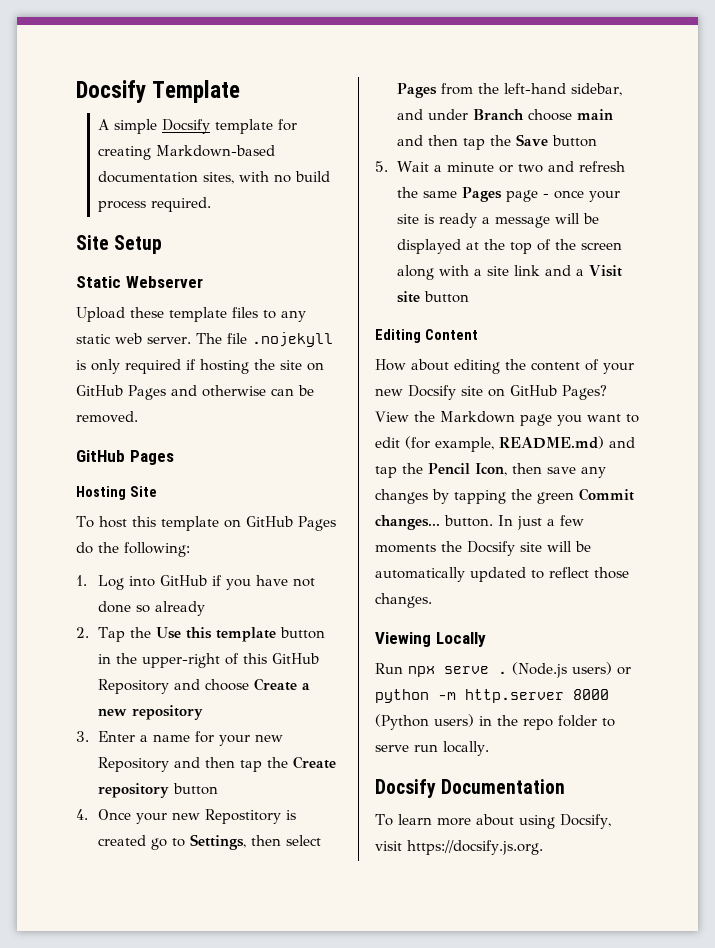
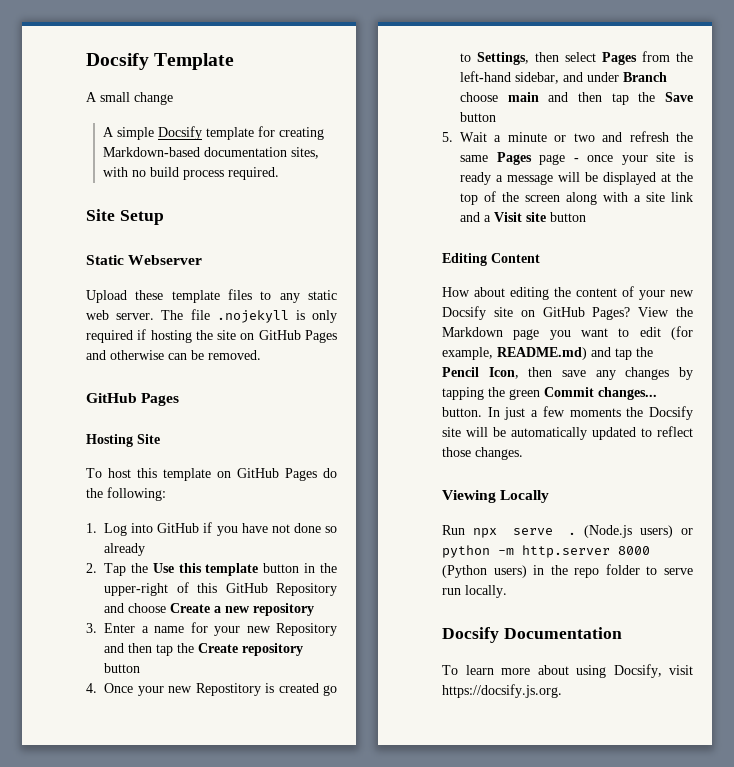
+ A small change

